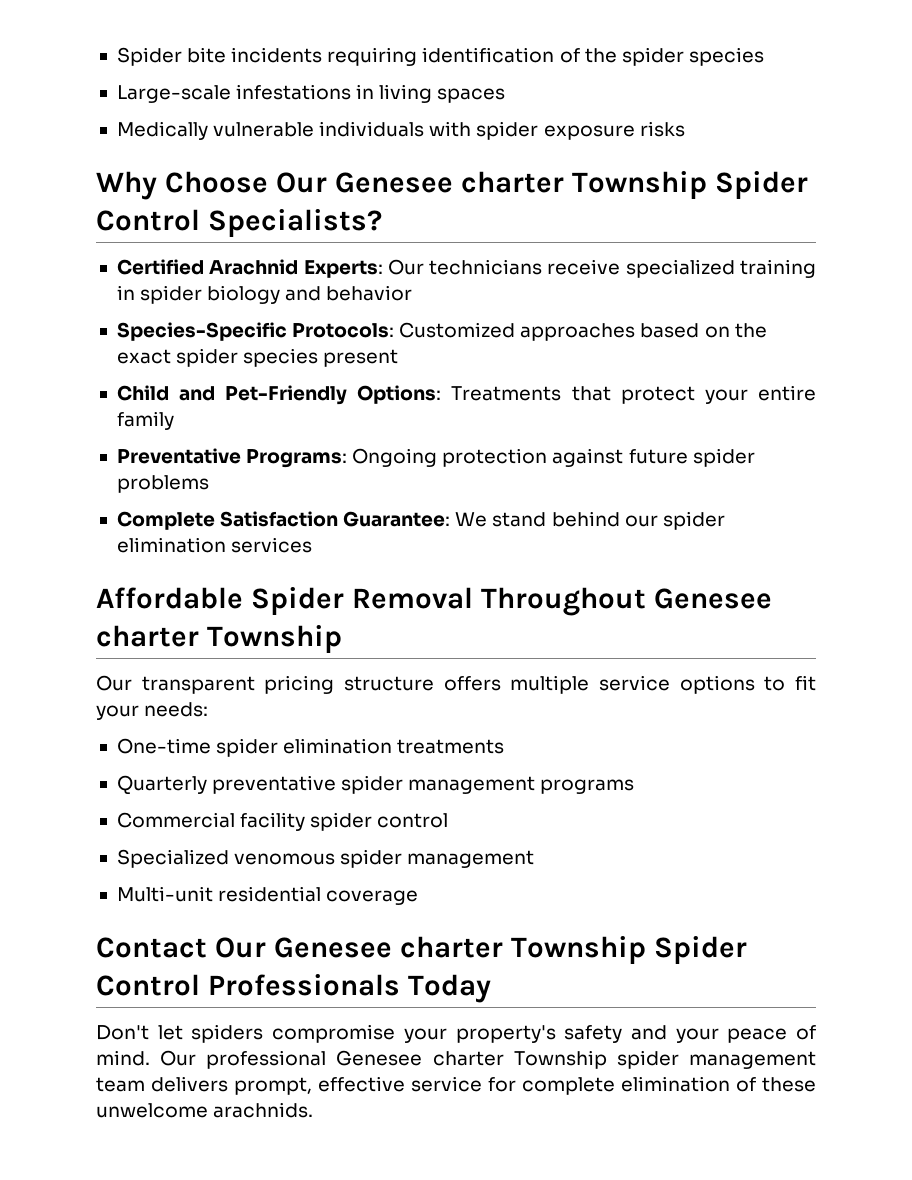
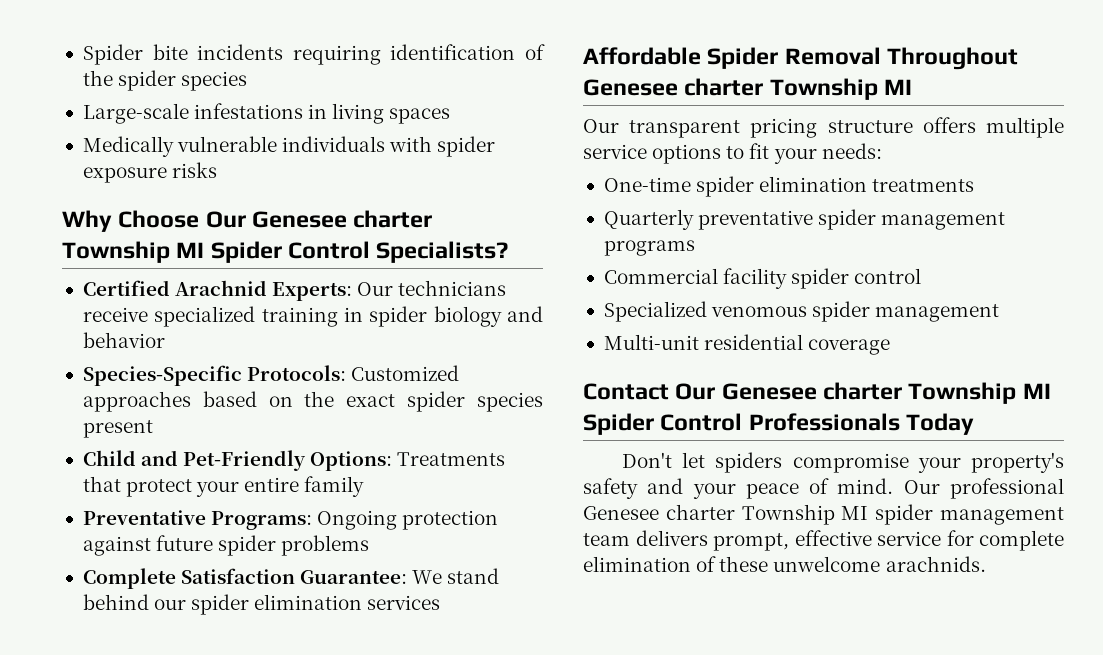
- Why Choose Our Genesee charter Township Spider Control Specialists?
+ Why Choose Our Genesee charter Township MI Spider Control Specialists?
- Affordable Spider Removal Throughout Genesee charter Township
+ Affordable Spider Removal Throughout Genesee charter Township MI
- Contact Our Genesee charter Township Spider Control Professionals Today
+ Contact Our Genesee charter Township MI Spider Control Professionals Today
- Our professional Genesee charter Township spider management team delivers prompt, effective service for complete elimination of these unwelcome arachnids.
+ Our professional Genesee charter Township MI spider management team delivers prompt, effective service for complete elimination of these unwelcome arachnids.

